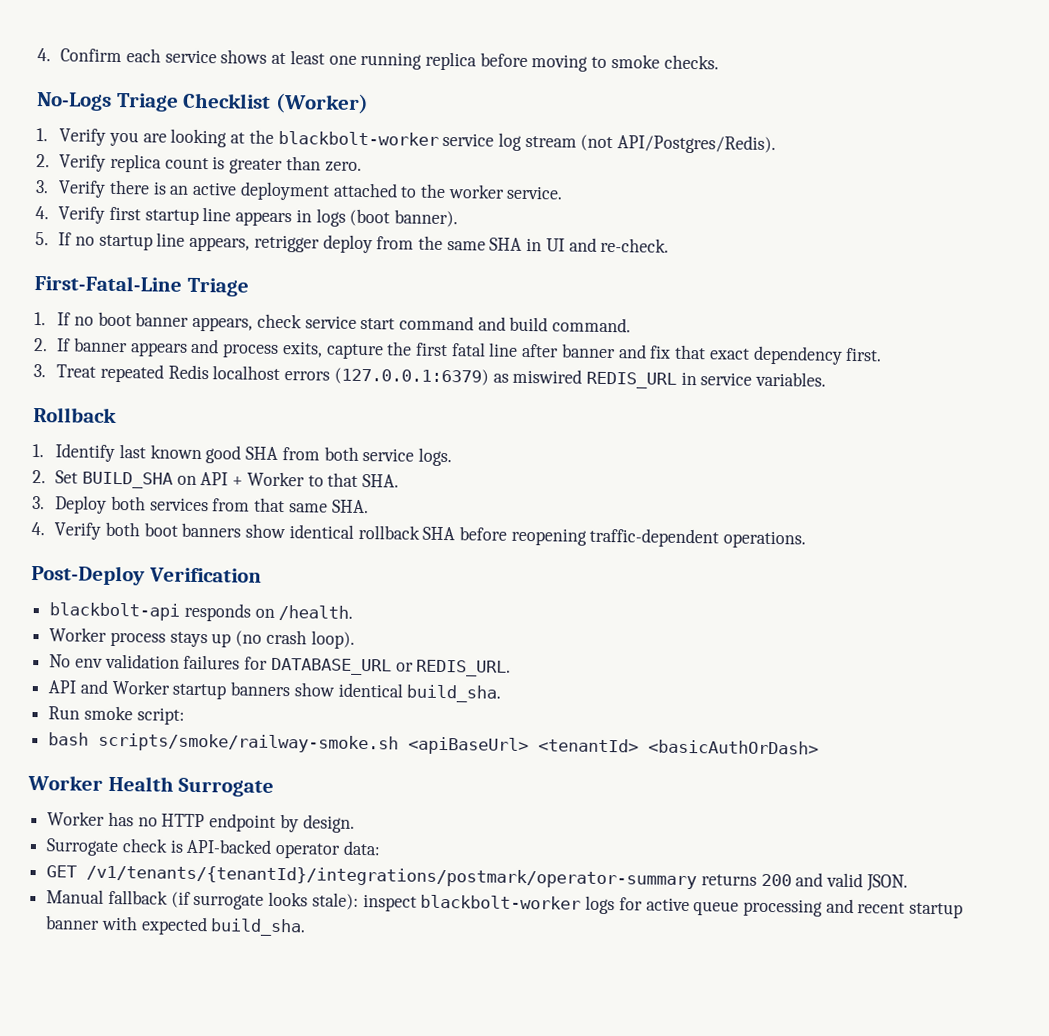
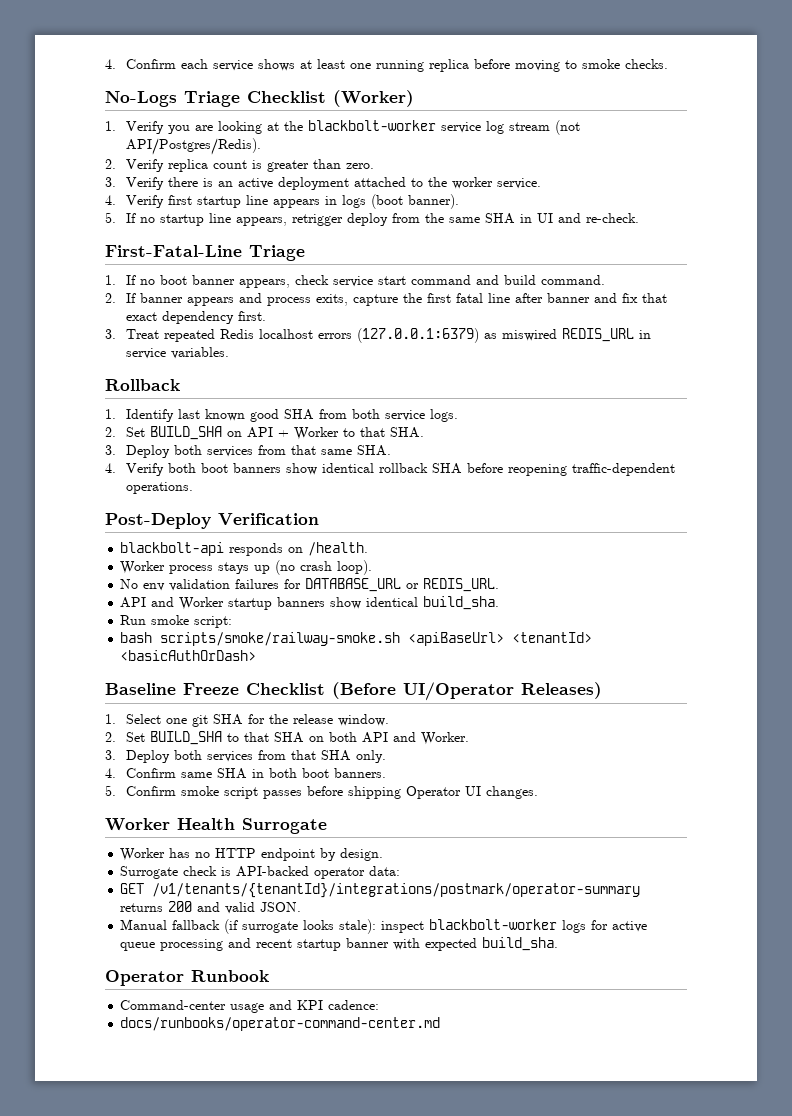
+ Baseline Freeze Checklist (Before UI/Operator Releases)
+ 1. Select one git SHA for the release window.
+ 2. Set BUILD_SHA to that SHA on both API and Worker.
+ 3. Deploy both services from that SHA only.
+ 4. Confirm same SHA in both boot banners.
+ 5. Confirm smoke script passes before shipping Operator UI changes.
+ Operator Runbook
+ Command-center usage and KPI cadence:
+ docs/runbooks/operator-command-center.md

